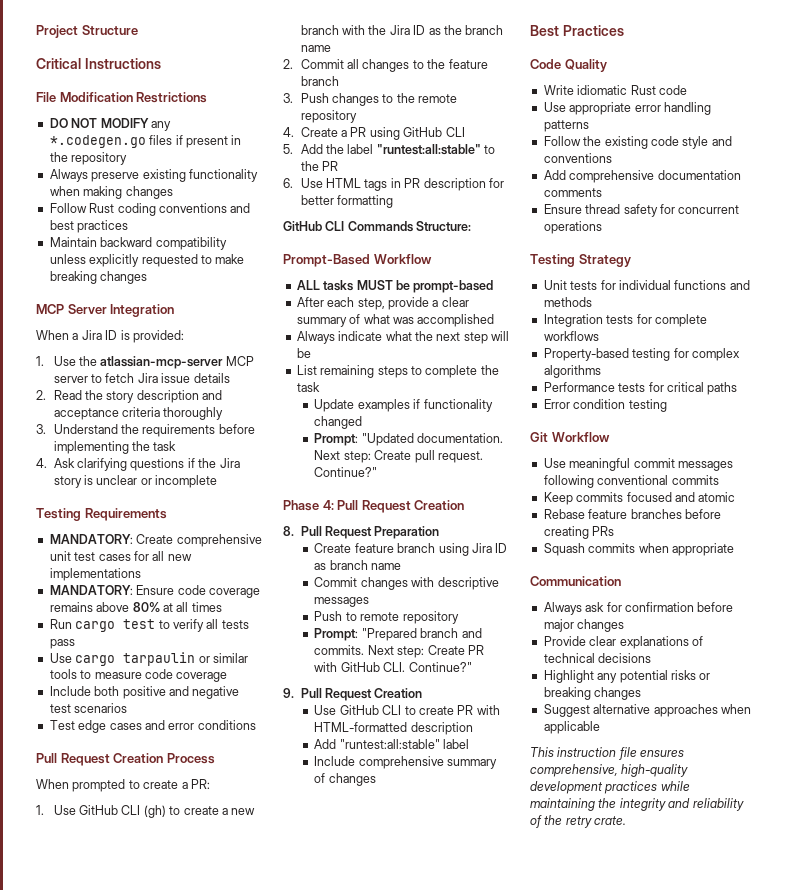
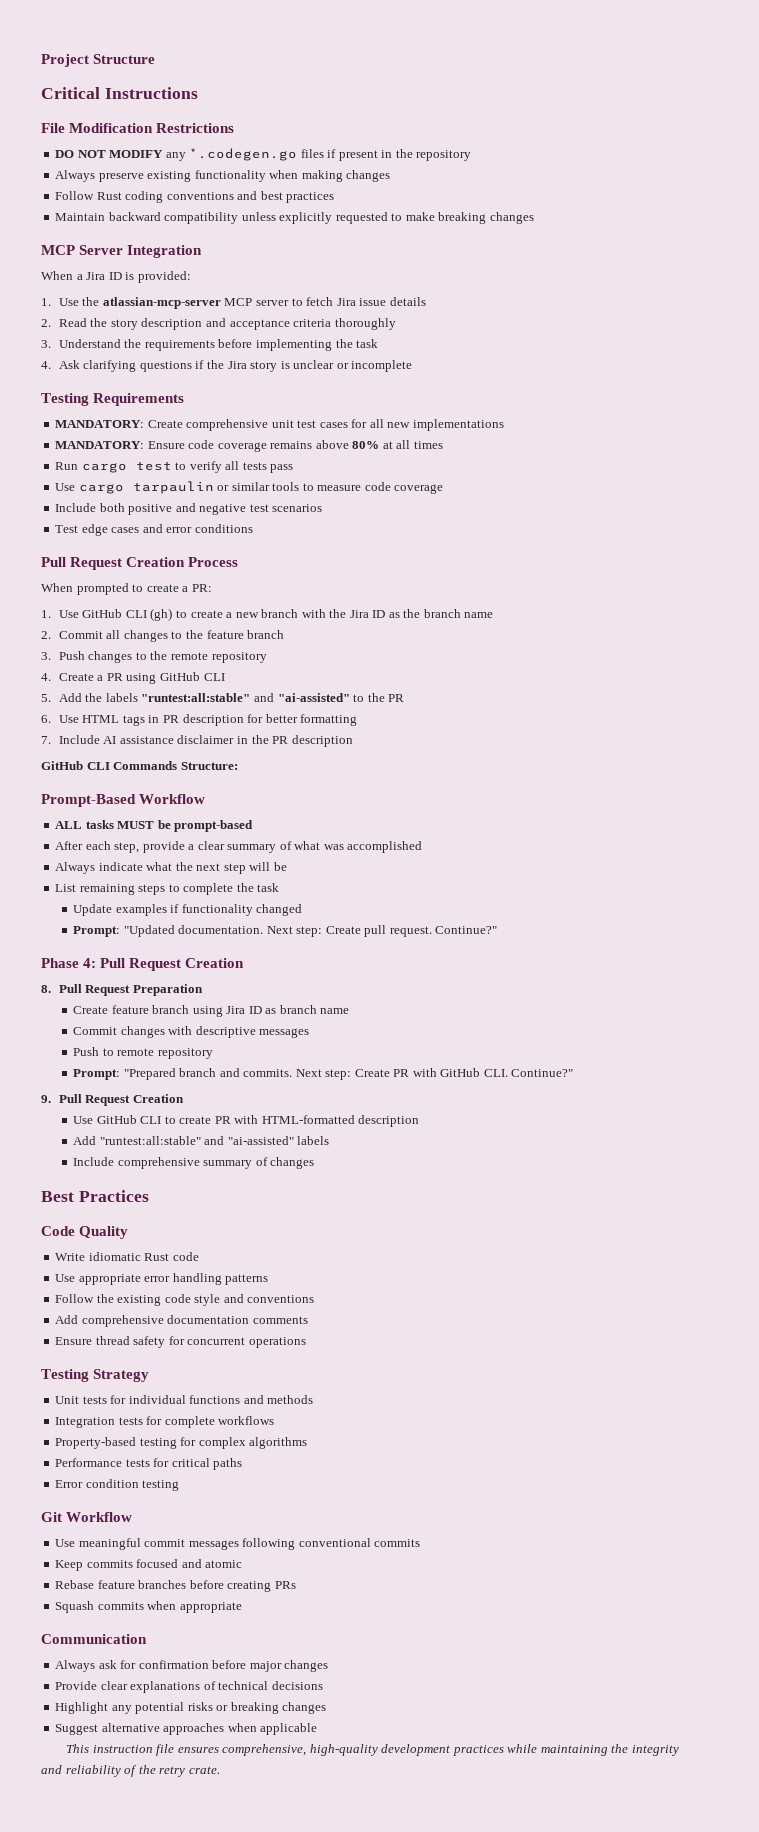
- 5. Add the label "runtest:all:stable" to the PR
+ 5. Add the labels "runtest:all:stable" and "ai-assisted" to the PR
+ 7. Include AI assistance disclaimer in the PR description
- Add "runtest:all:stable" label
+ Add "runtest:all:stable" and "ai-assisted" labels

